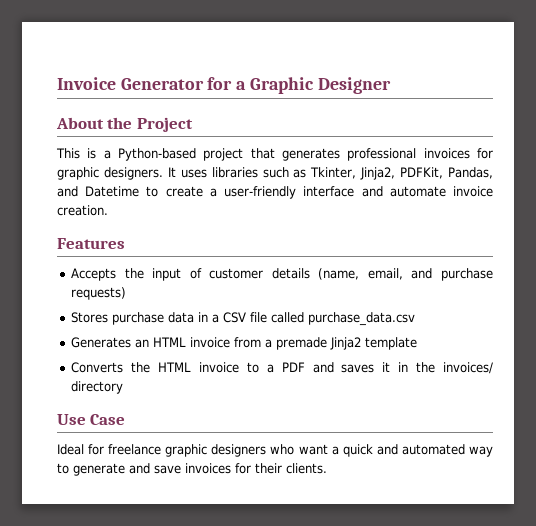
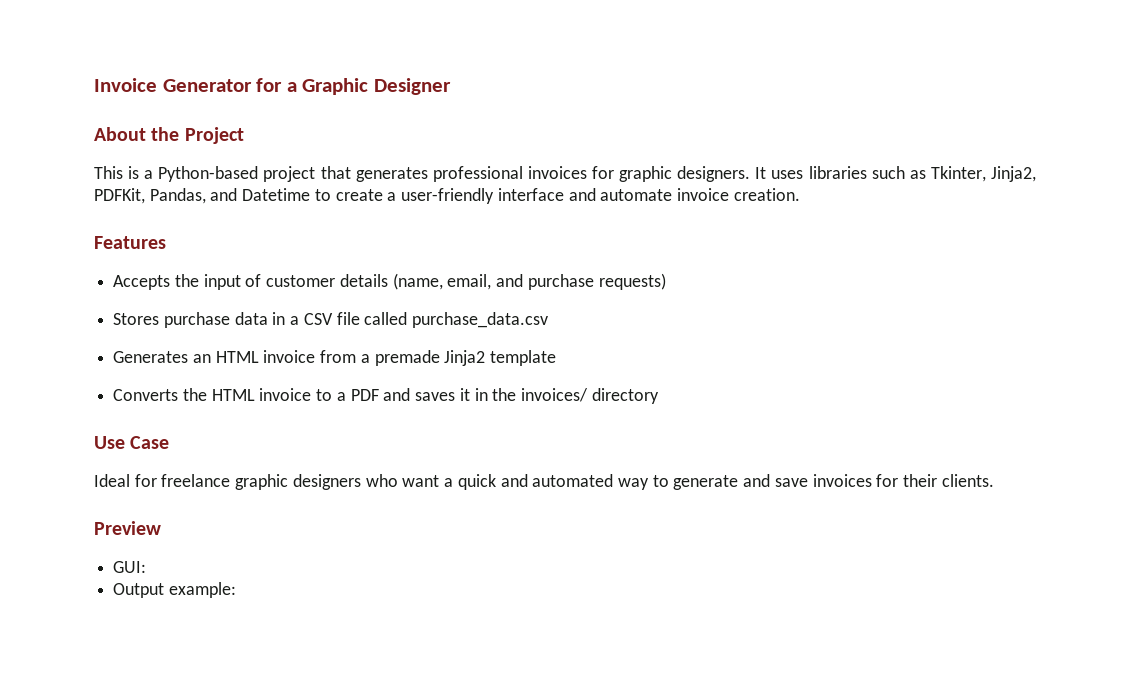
+ Preview
+ GUI:
+ Output example:

